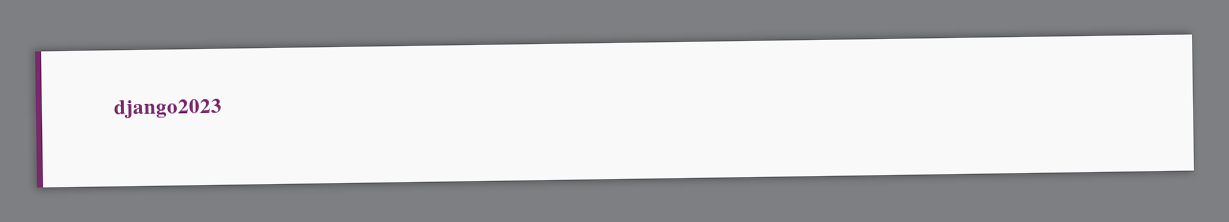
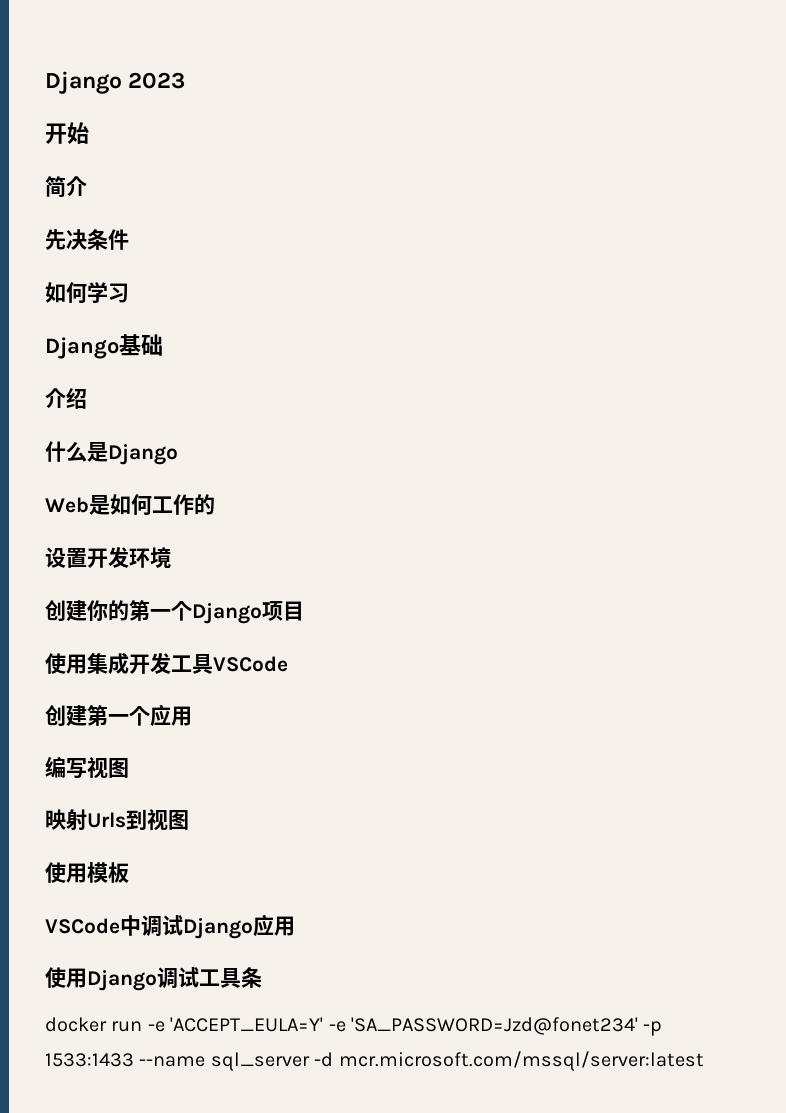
- django2023
+ Django 2023
+ 开始
+ 简介
+ 先决条件
+ 如何学习
+ Django基础
+ 介绍
+ 什么是Django
+ Web是如何工作的
+ 设置开发环境
+ 创建你的第一个Django项目
+ 使用集成开发工具VSCode
+ 创建第一个应用
+ 编写视图
+ 映射Urls到视图
+ 使用模板
+ VSCode中调试Django应用
+ 使用Django调试工具条
+ docker run -e 'ACCEPT_EULA=Y' -e 'SA_PASSWORD=Jzd@fonet234' -p 1533:1433 --name sql_server -d mcr.microsoft.com/mssql/server:latest

